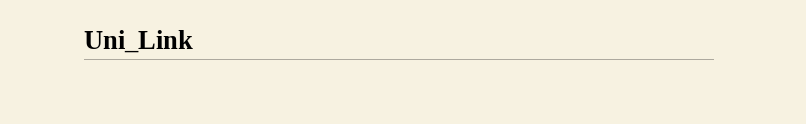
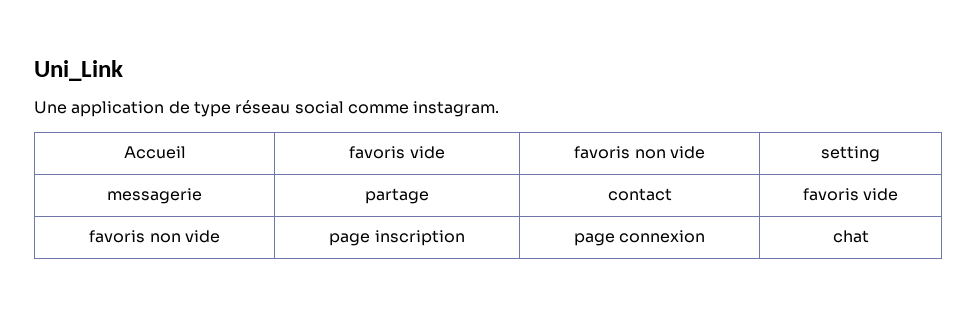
+ Une application de type réseau social comme instagram.
+ Accueil | favoris vide | favoris non vide | setting
+ messagerie | partage | contact | favoris vide
+ favoris non vide | page inscription | page connexion | chat

